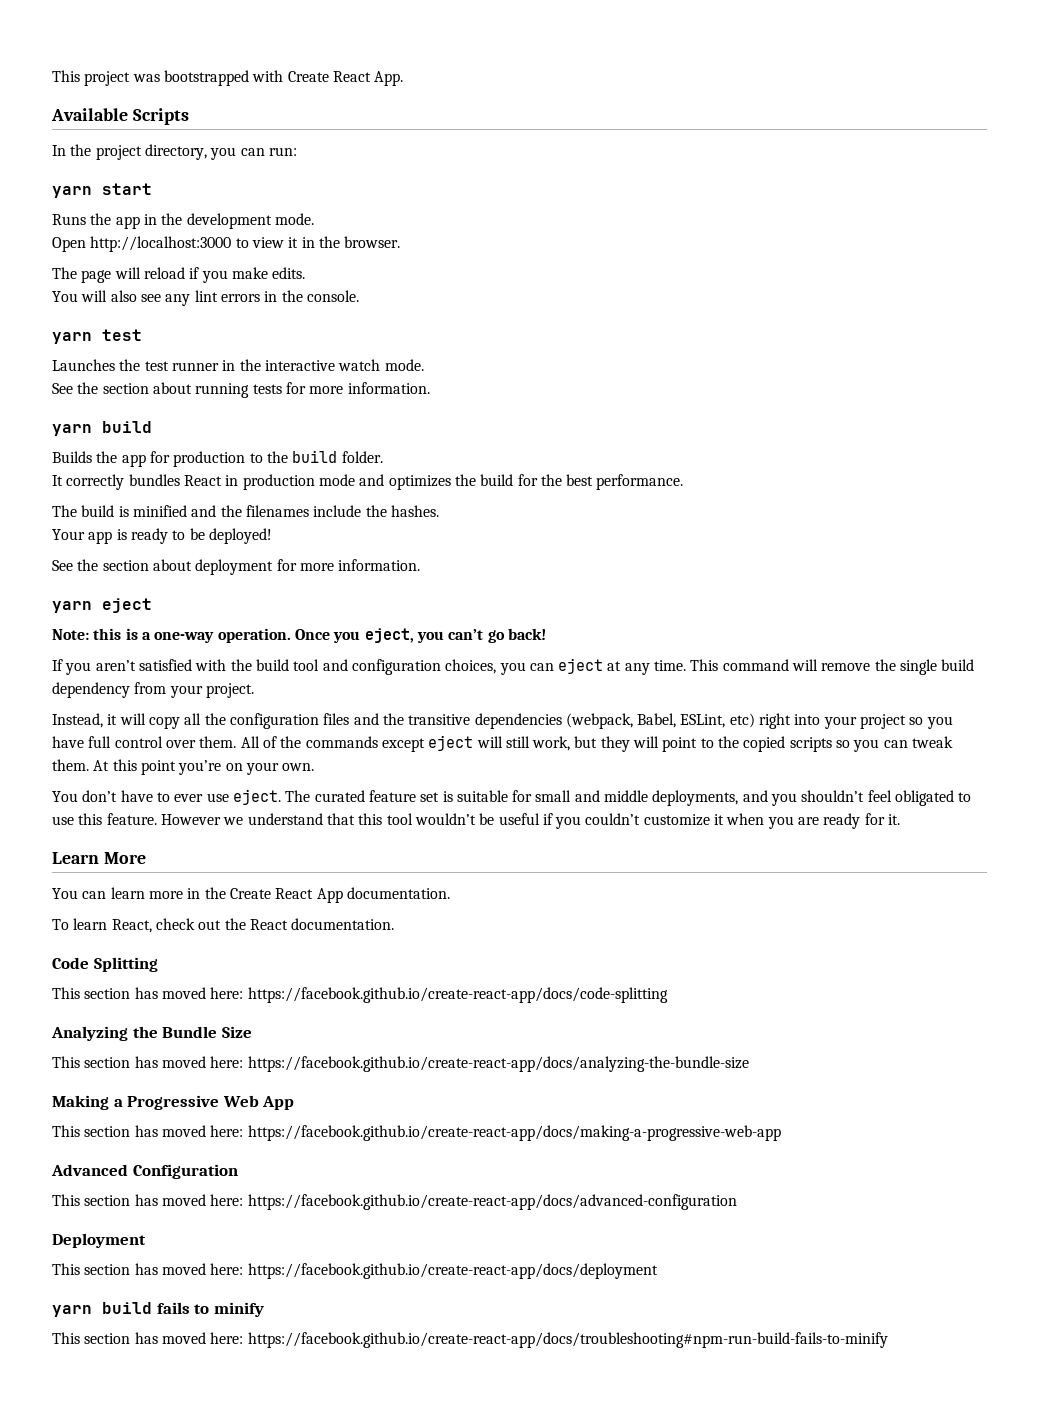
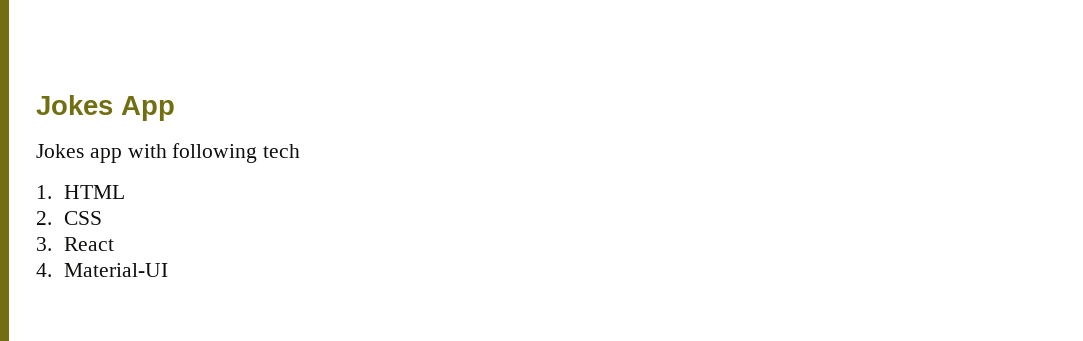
- This project was bootstrapped with Create React App.
- Available Scripts
- In the project directory, you can run:
- yarn start
- Runs the app in the development mode.
- Open http://localhost:3000 to view it in the browser.
- The page will reload if you make edits.
- You will also see any lint errors in the console.
- yarn test
- Launches the test runner in the interactive watch mode.
- See the section about running tests for more information.
- yarn build
- Builds the app for production to the build folder.
- It correctly bundles React in production mode and optimizes the build for the best performance.
- The build is minified and the filenames include the hashes.
- Your app is ready to be deployed!
- See the section about deployment for more information.
- yarn eject
- Note: this is a one-way operation. Once you eject, you can’t go back!
- If you aren’t satisfied with the build tool and configuration choices, you can eject at any time. This command will remove the single build dependency from your project.
- Instead, it will copy all the configuration files and the transitive dependencies (webpack, Babel, ESLint, etc) right into your project so you have full control over them. All of the commands except eject will still work, but they will point to the copied scripts so you can tweak them. At this point you’re on your own.
- You don’t have to ever use eject. The curated feature set is suitable for small and middle deployments, and you shouldn’t feel obligated to use this feature. However we understand that this tool wouldn’t be useful if you couldn’t customize it when you are ready for it.
- Learn More
- You can learn more in the Create React App documentation.
- To learn React, check out the React documentation.
- Code Splitting
- This section has moved here: https://facebook.github.io/create-react-app/docs/code-splitting
- Analyzing the Bundle Size
- This section has moved here: https://facebook.github.io/create-react-app/docs/analyzing-the-bundle-size
- Making a Progressive Web App
- This section has moved here: https://facebook.github.io/create-react-app/docs/making-a-progressive-web-app
- Advanced Configuration
- This section has moved here: https://facebook.github.io/create-react-app/docs/advanced-configuration
- Deployment
- This section has moved here: https://facebook.github.io/create-react-app/docs/deployment
- yarn build fails to minify
- This section has moved here: https://facebook.github.io/create-react-app/docs/troubleshooting#npm-run-build-fails-to-minify
+ Jokes App
+ Jokes app with following tech
+ 1. HTML
+ 2. CSS
+ 3. React
+ 4. Material-UI

